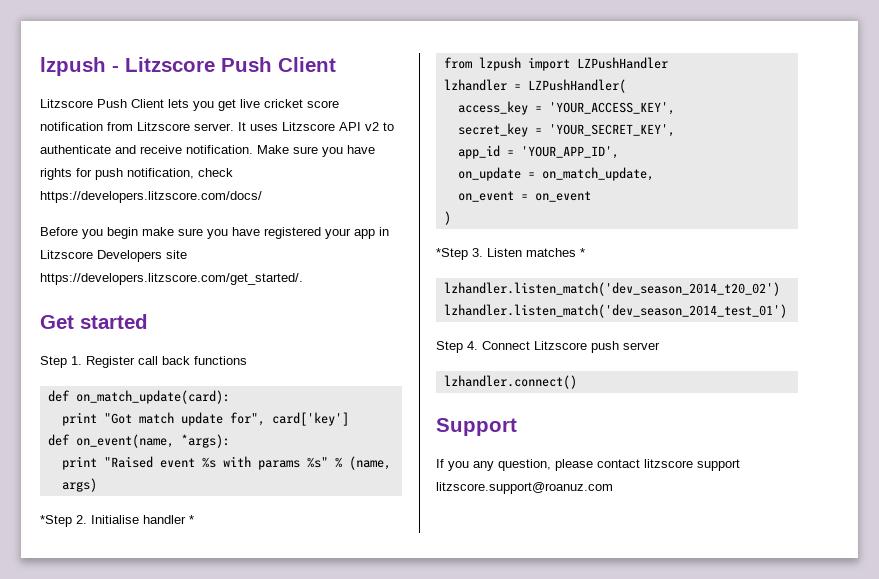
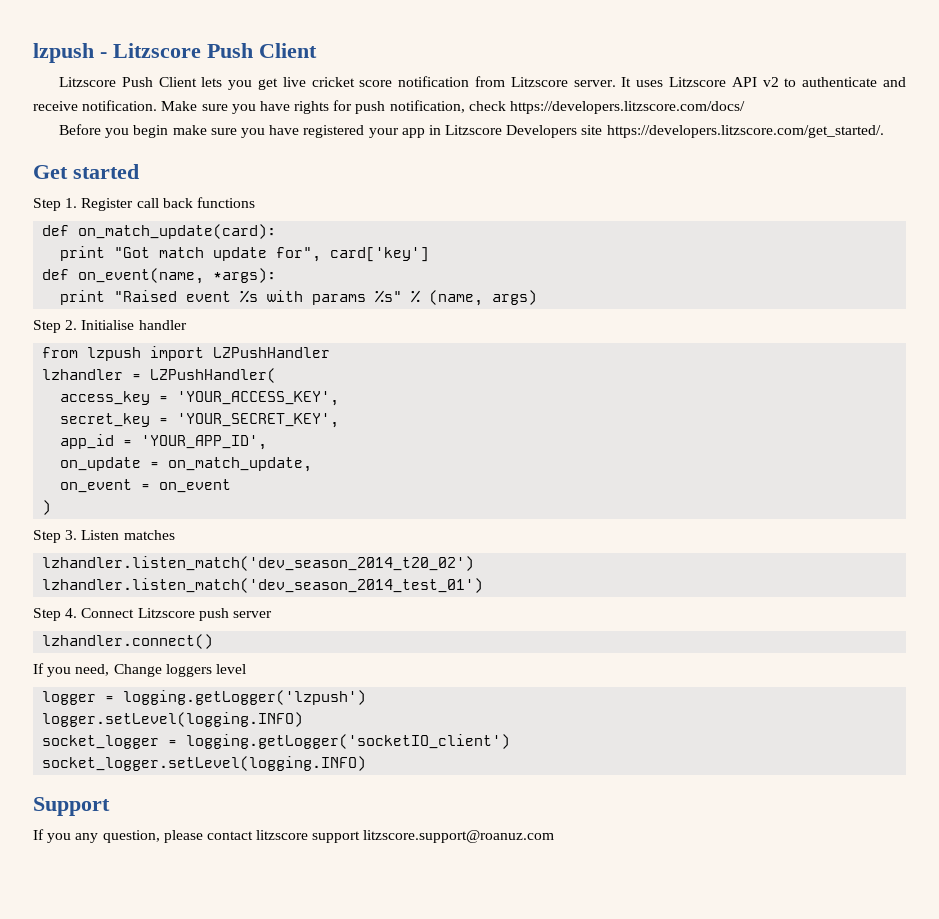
- *Step 2. Initialise handler *
+ Step 2. Initialise handler
- *Step 3. Listen matches *
+ Step 3. Listen matches
+ If you need, Change loggers level
+ logger = logging.getLogger('lzpush')
+ logger.setLevel(logging.INFO)
+ socket_logger = logging.getLogger('socketIO_client')
+ socket_logger.setLevel(logging.INFO)

